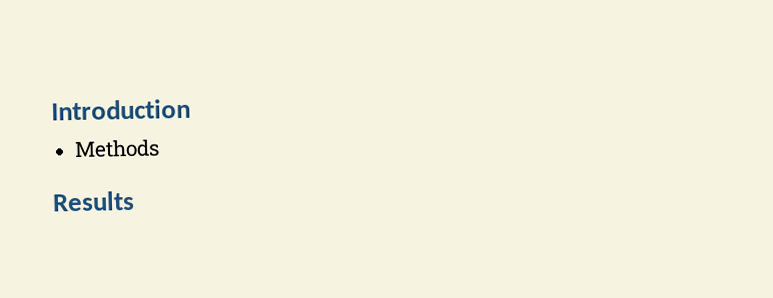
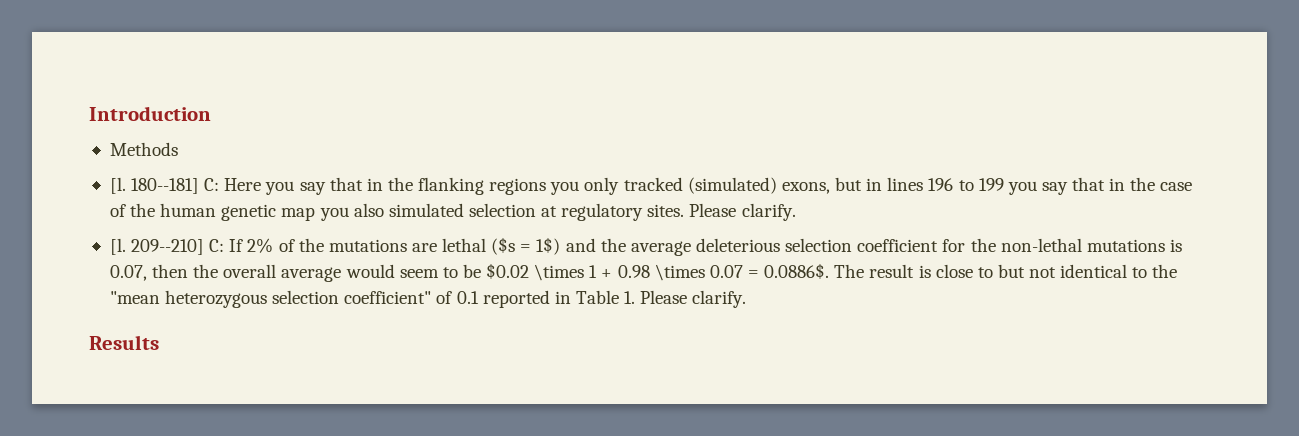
+ [l. 180--181] C: Here you say that in the flanking regions you only tracked (simulated) exons, but in lines 196 to 199 you say that in the case of the human genetic map you also simulated selection at regulatory sites. Please clarify.
+ [l. 209--210] C: If 2% of the mutations are lethal ($s = 1$) and the average deleterious selection coefficient for the non-lethal mutations is 0.07, then the overall average would seem to be $0.02 \times 1 + 0.98 \times 0.07 = 0.0886$. The result is close to but not identical to the "mean heterozygous selection coefficient" of 0.1 reported in Table 1. Please clarify.

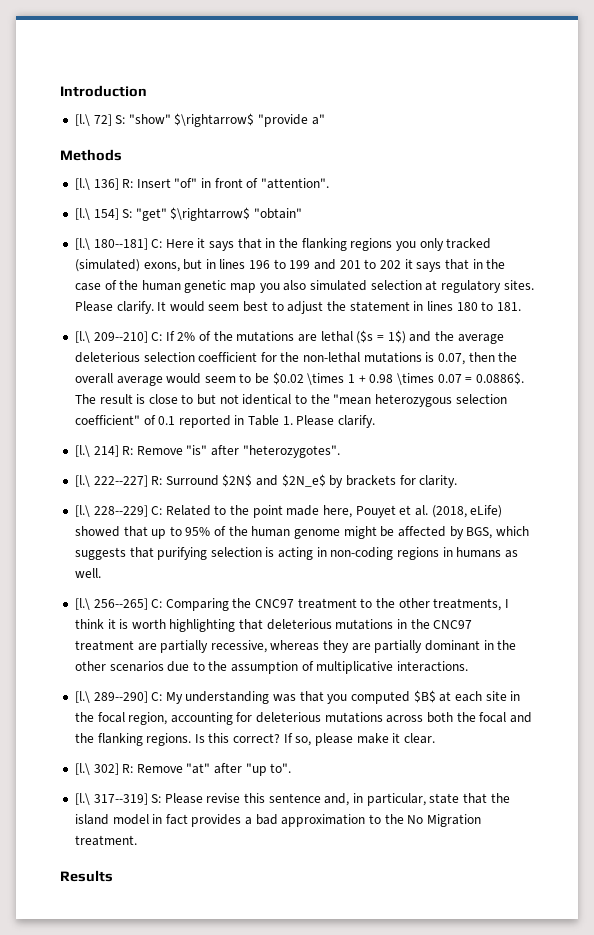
+ [l.\ 72] S: "show" $\rightarrow$ "provide a"
  Methods
- [l. 180--181] C: Here you say that in the flanking regions you only tracked (simulated) exons, but in lines 196 to 199 you say that in the case of the human genetic map you also simulated selection at regulatory sites. Please clarify.
- [l. 209--210] C:
+ [l.\ 136] R: Insert "of" in front of "attention".
+ [l.\ 154] S: "get" $\rightarrow$ "obtain"
+ [l.\ 180--181] C: Here it says that in the flanking regions you only tracked (simulated) exons, but in lines 196 to 199 and 201 to 202 it says that in the case of the human genetic map you also simulated selection at regulatory sites. Please clarify. It would seem best to adjust the statement in lines 180 to 181.
+ [l.\ 209--210] C:
+ [l.\ 214] R: Remove "is" after "heterozygotes".
+ [l.\ 222--227] R: Surround $2N$ and $2N_e$ by brackets for clarity.
+ [l.\ 228--229] C: Related to the point made here, Pouyet et al. (2018, eLife) showed that up to 95% of the human genome might be affected by BGS, which suggests that purifying selection is acting in non-coding regions in humans as well.
+ [l.\ 256--265] C: Comparing the CNC97 treatment to the other treatments, I think it is worth highlighting that deleterious mutations in the CNC97 treatment are partially recessive, whereas they are partially dominant in the other scenarios due to the assumption of multiplicative interactions.
+ [l.\ 289--290] C: My understanding was that you computed $B$ at each site in the focal region, accounting for deleterious mutations across both the focal and the flanking regions. Is this correct? If so, please make it clear.
+ [l.\ 302] R: Remove "at" after "up to".
+ [l.\ 317--319] S: Please revise this sentence and, in particular, state that the island model in fact provides a bad approximation to the No Migration treatment.

